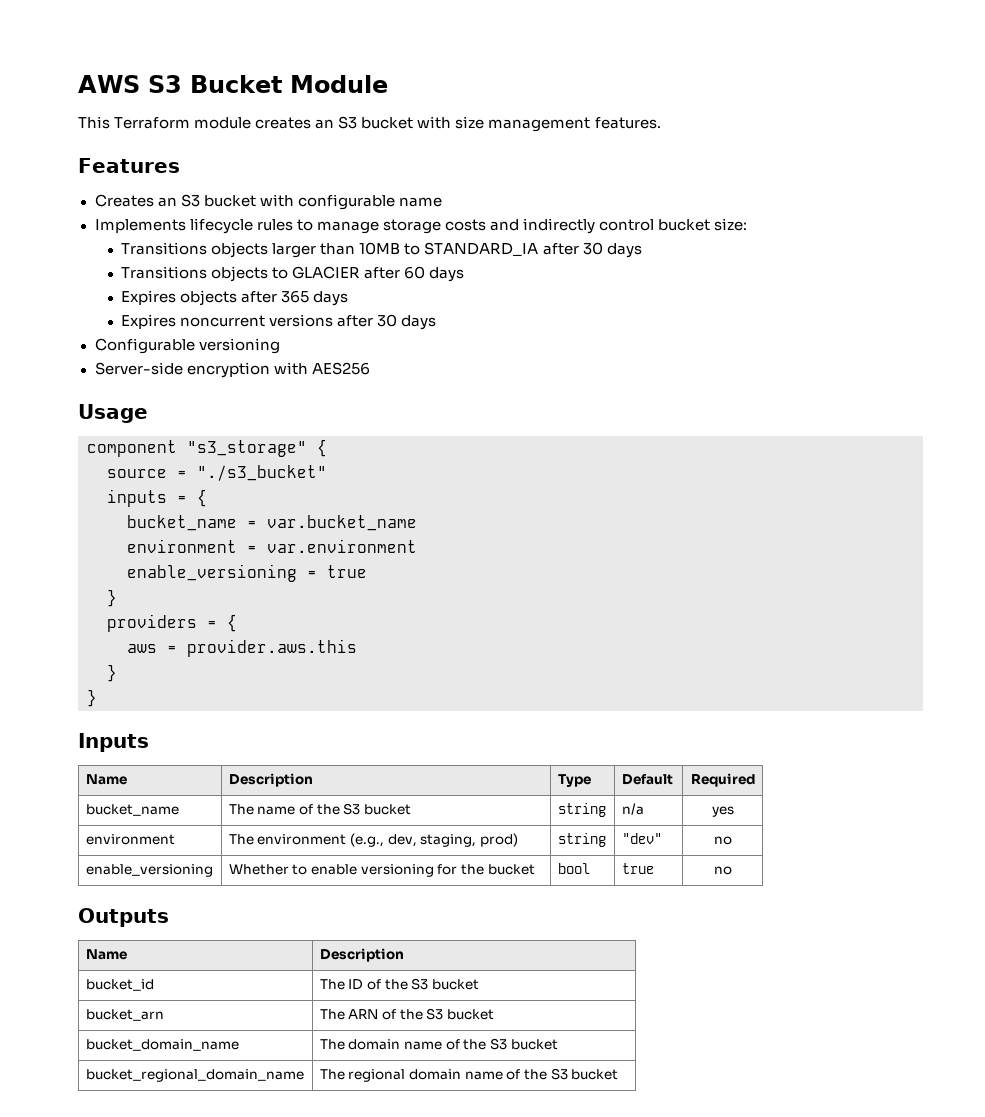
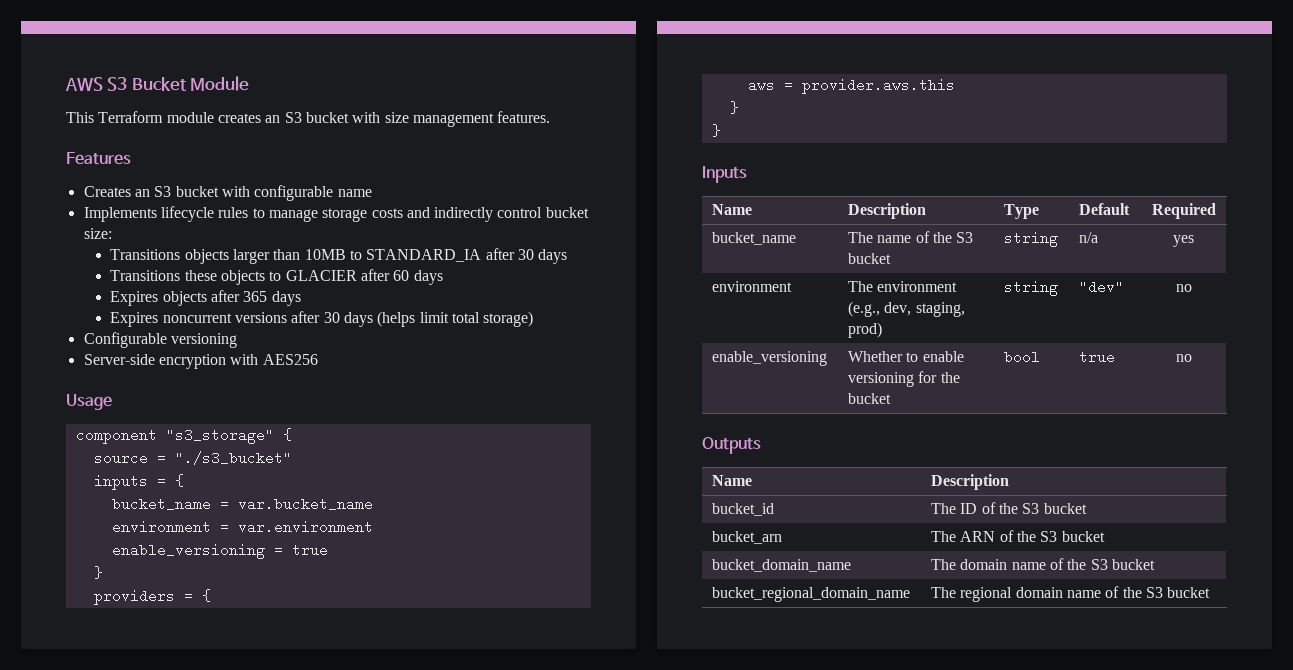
- Transitions objects to GLACIER after 60 days
+ Transitions these objects to GLACIER after 60 days
- Expires noncurrent versions after 30 days
+ Expires noncurrent versions after 30 days (helps limit total storage)

